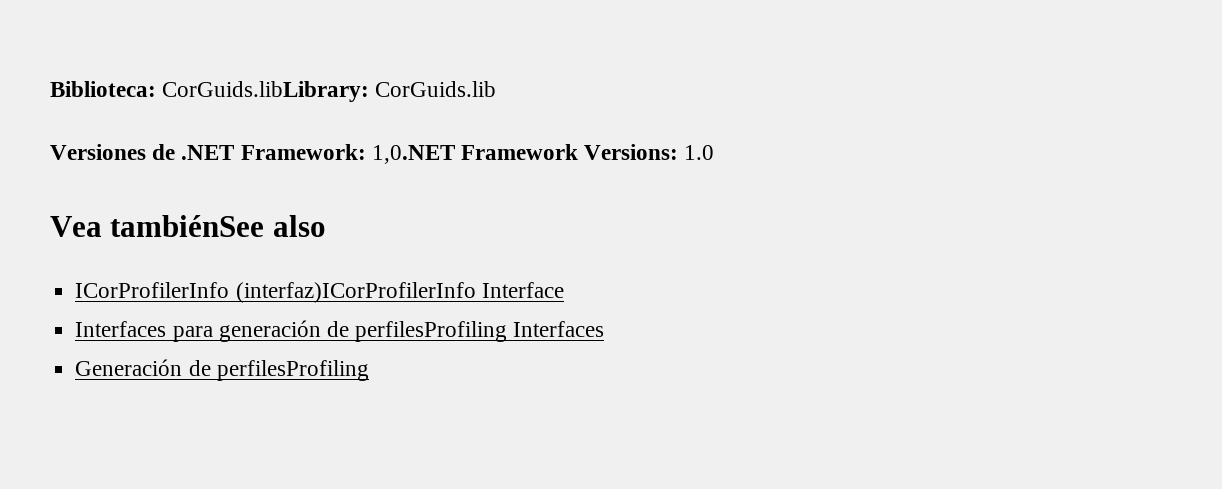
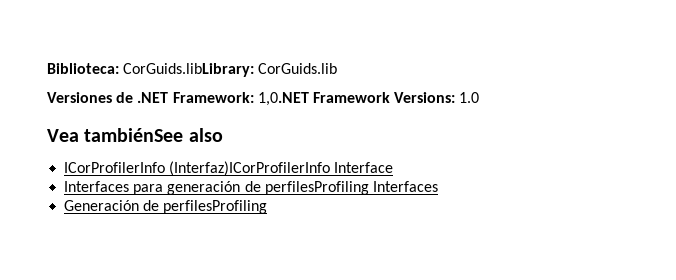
- ICorProfilerInfo (interfaz)ICorProfilerInfo Interface
+ ICorProfilerInfo (Interfaz)ICorProfilerInfo Interface

